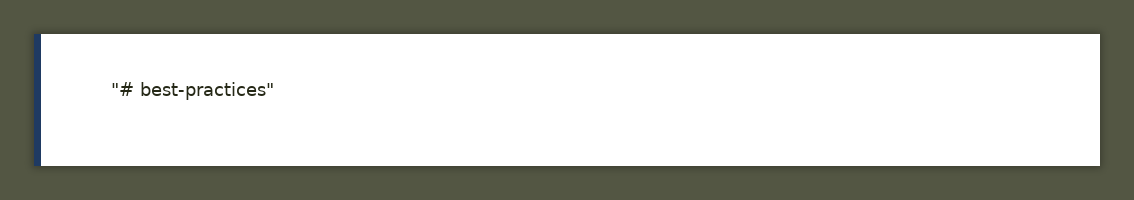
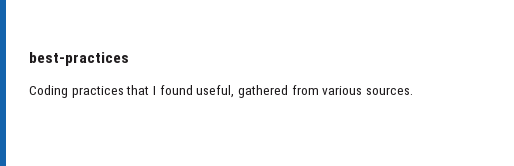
- "# best-practices"
+ best-practices
+ Coding practices that I found useful, gathered from various sources.

